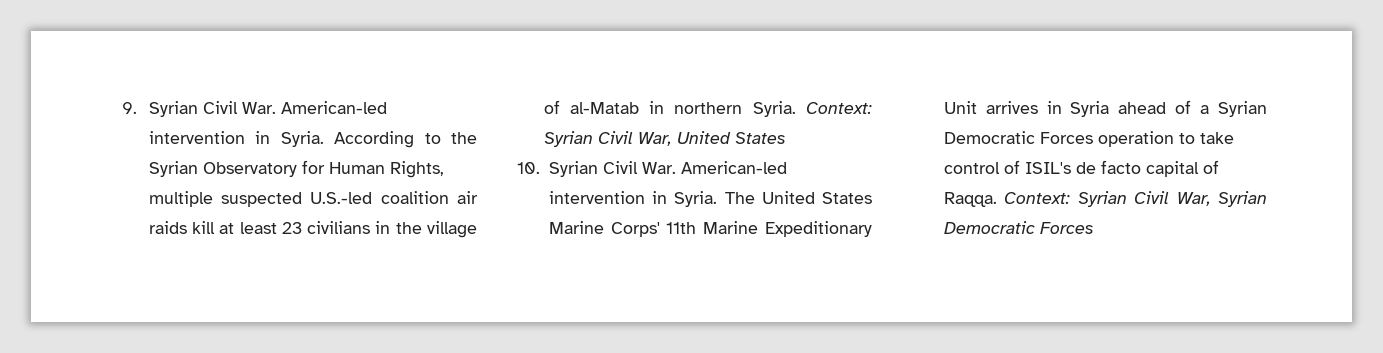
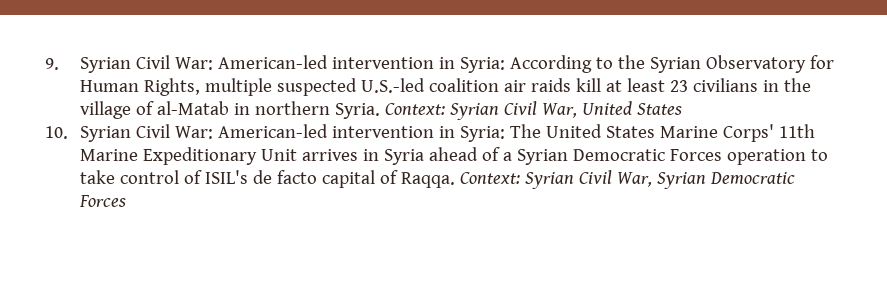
- 9. Syrian Civil War. American-led intervention in Syria. According to the Syrian Observatory for Human Rights, multiple suspected U.S.-led coalition air raids kill at least 23 civilians in the village of al-Matab in northern Syria.
+ 9. Syrian Civil War: American-led intervention in Syria: According to the Syrian Observatory for Human Rights, multiple suspected U.S.-led coalition air raids kill at least 23 civilians in the village of al-Matab in northern Syria.
- 10. Syrian Civil War. American-led intervention in Syria. The United States Marine Corps' 11th Marine Expeditionary Unit arrives in Syria ahead of a Syrian Democratic Forces operation to take control of ISIL's de facto capital of Raqqa.
+ 10. Syrian Civil War: American-led intervention in Syria: The United States Marine Corps' 11th Marine Expeditionary Unit arrives in Syria ahead of a Syrian Democratic Forces operation to take control of ISIL's de facto capital of Raqqa.

